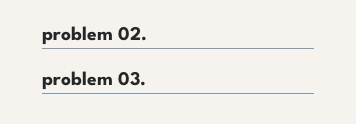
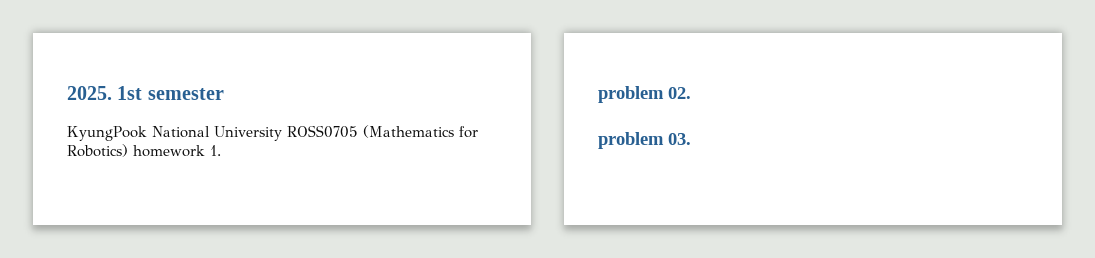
+ 2025. 1st semester
+ KyungPook National University ROSS0705 (Mathematics for Robotics) homework 1.

